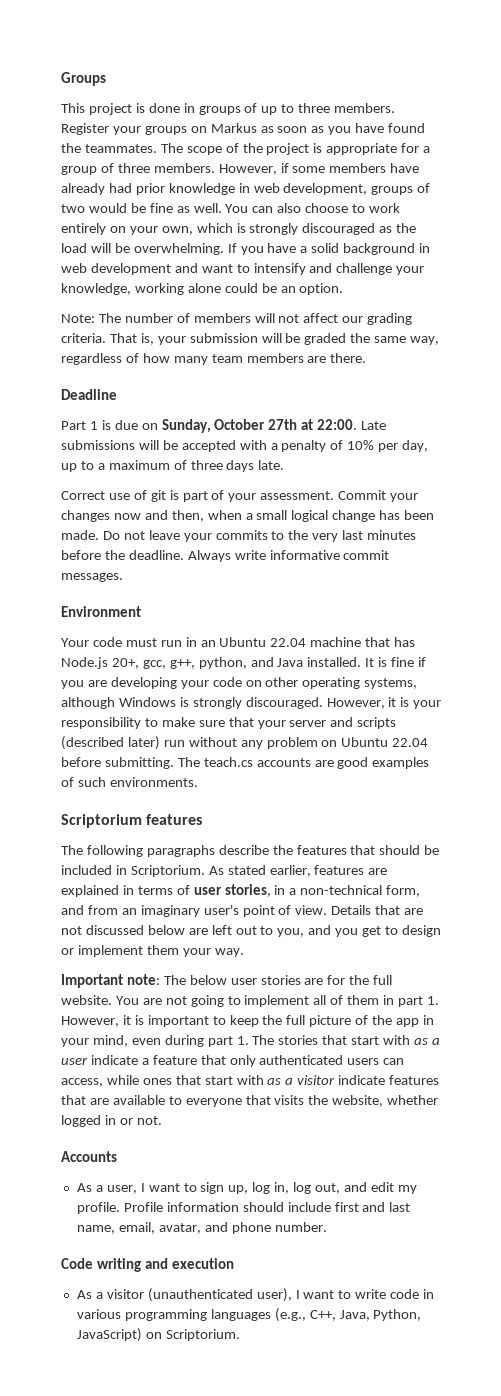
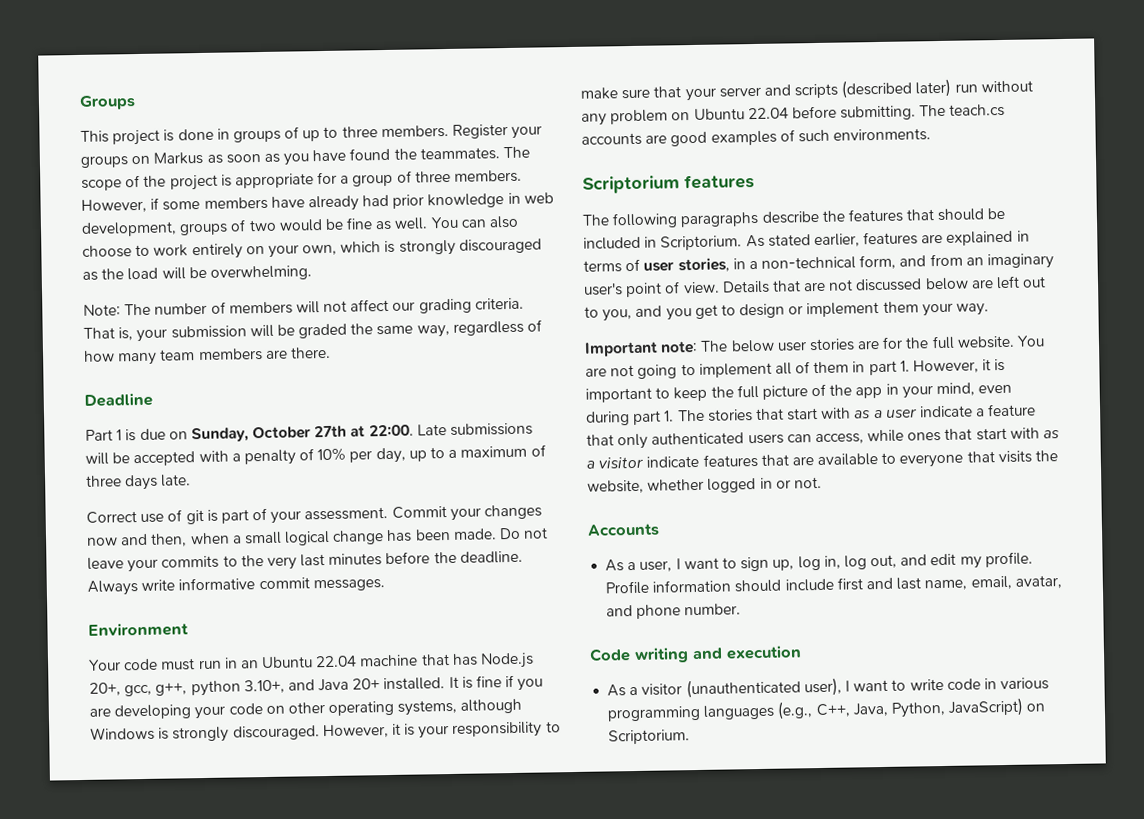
- If you have a solid background in web development and want to intensify and challenge your knowledge, working alone could be an option.
- Your code must run in an Ubuntu 22.04 machine that has Node.js 20+, gcc, g++, python, and Java installed.
+ Your code must run in an Ubuntu 22.04 machine that has Node.js 20+, gcc, g++, python 3.10+, and Java 20+ installed.

